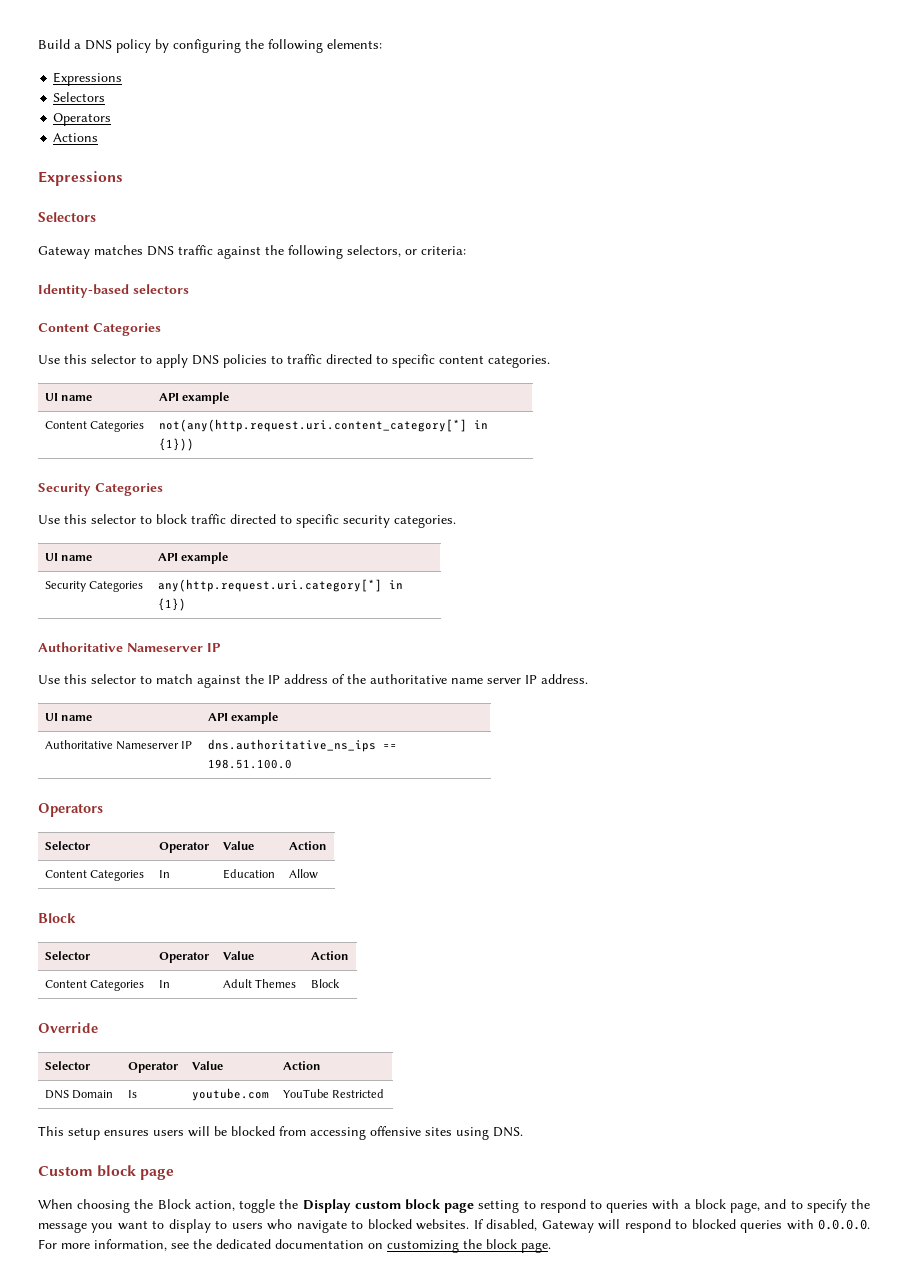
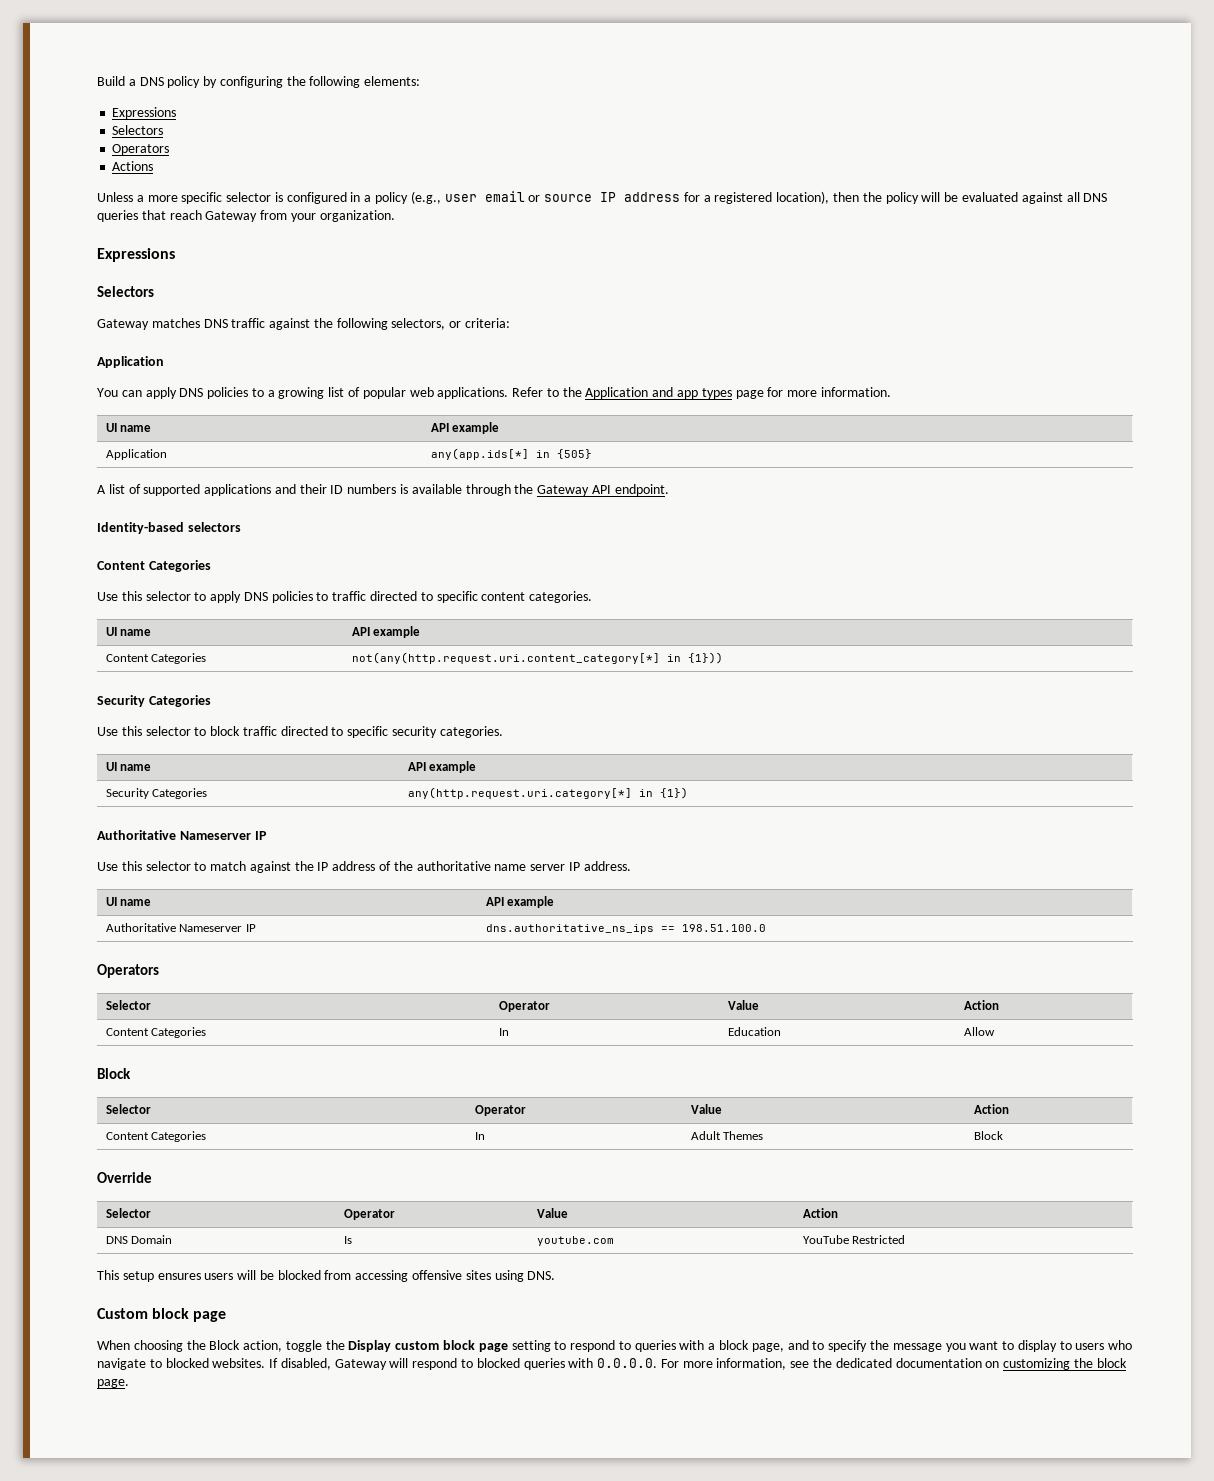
+ Unless a more specific selector is configured in a policy (e.g., user email or source IP address for a registered location), then the policy will be evaluated against all DNS queries that reach Gateway from your organization.
  Gateway matches DNS traffic against the following selectors, or criteria:
+ Application
+ You can apply DNS policies to a growing list of popular web applications. Refer to the Application and app types page for more information.
+ UI name | API example
+ Application | any(app.ids[*] in {505}
+ A list of supported applications and their ID numbers is available through the Gateway API endpoint.

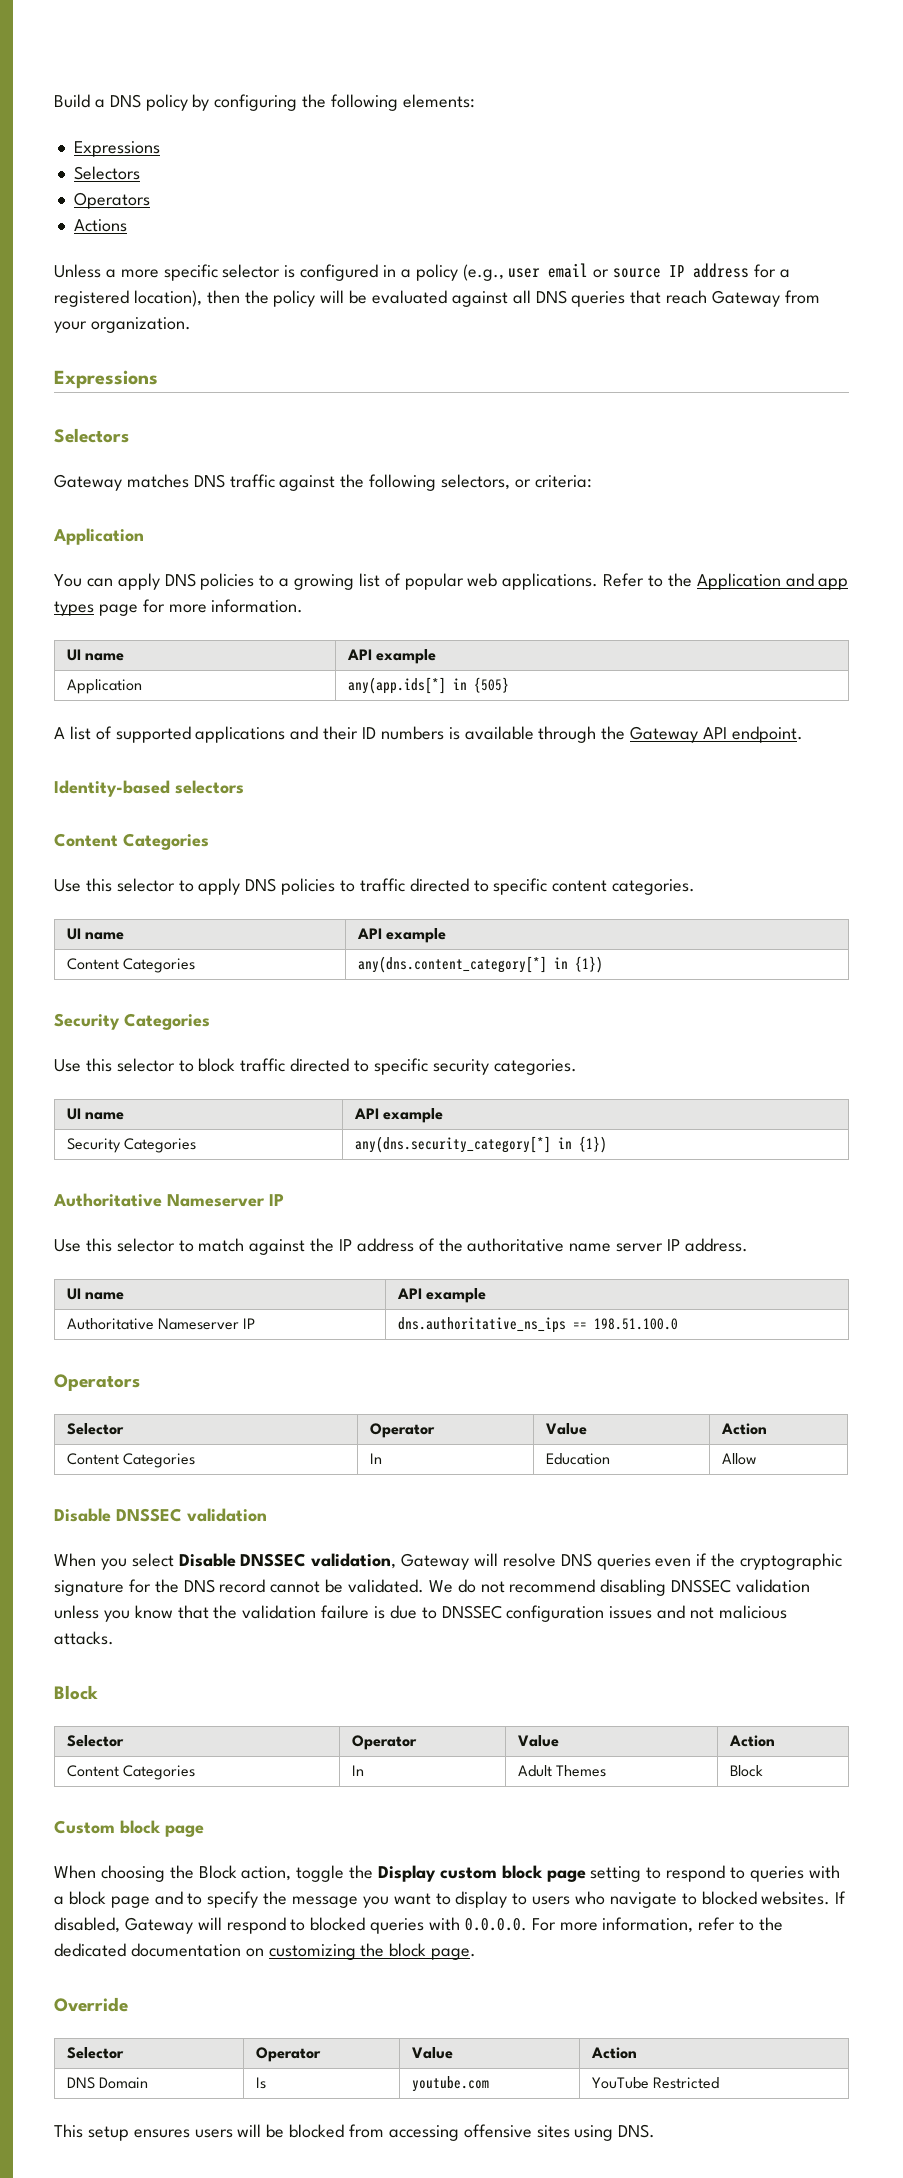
- Content Categories | not(any(http.request.uri.content_category[*] in {1}))
+ Content Categories | any(dns.content_category[*] in {1})
- Security Categories | any(http.request.uri.category[*] in {1})
+ Security Categories | any(dns.security_category[*] in {1})
+ Disable DNSSEC validation
+ When you select Disable DNSSEC validation, Gateway will resolve DNS queries even if the cryptographic signature for the DNS record cannot be validated. We do not recommend disabling DNSSEC validation unless you know that the validation failure is due to DNSSEC configuration issues and not malicious attacks.
+ Custom block page
+ When choosing the Block action, toggle the Display custom block page setting to respond to queries with a block page and to specify the message you want to display to users who navigate to blocked websites. If disabled, Gateway will respond to blocked queries with 0.0.0.0. For more information, refer to the dedicated documentation on customizing the block page.
- Custom block page
- When choosing the Block action, toggle the Display custom block page setting to respond to queries with a block page, and to specify the message you want to display to users who navigate to blocked websites. If disabled, Gateway will respond to blocked queries with 0.0.0.0. For more information, see the dedicated documentation on customizing the block page.

